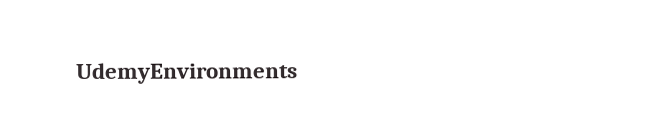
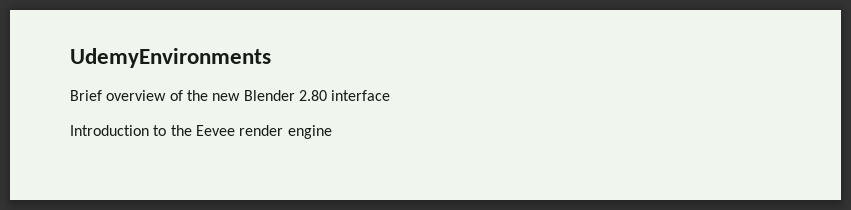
+ Brief overview of the new Blender 2.80 interface
+ Introduction to the Eevee render engine

